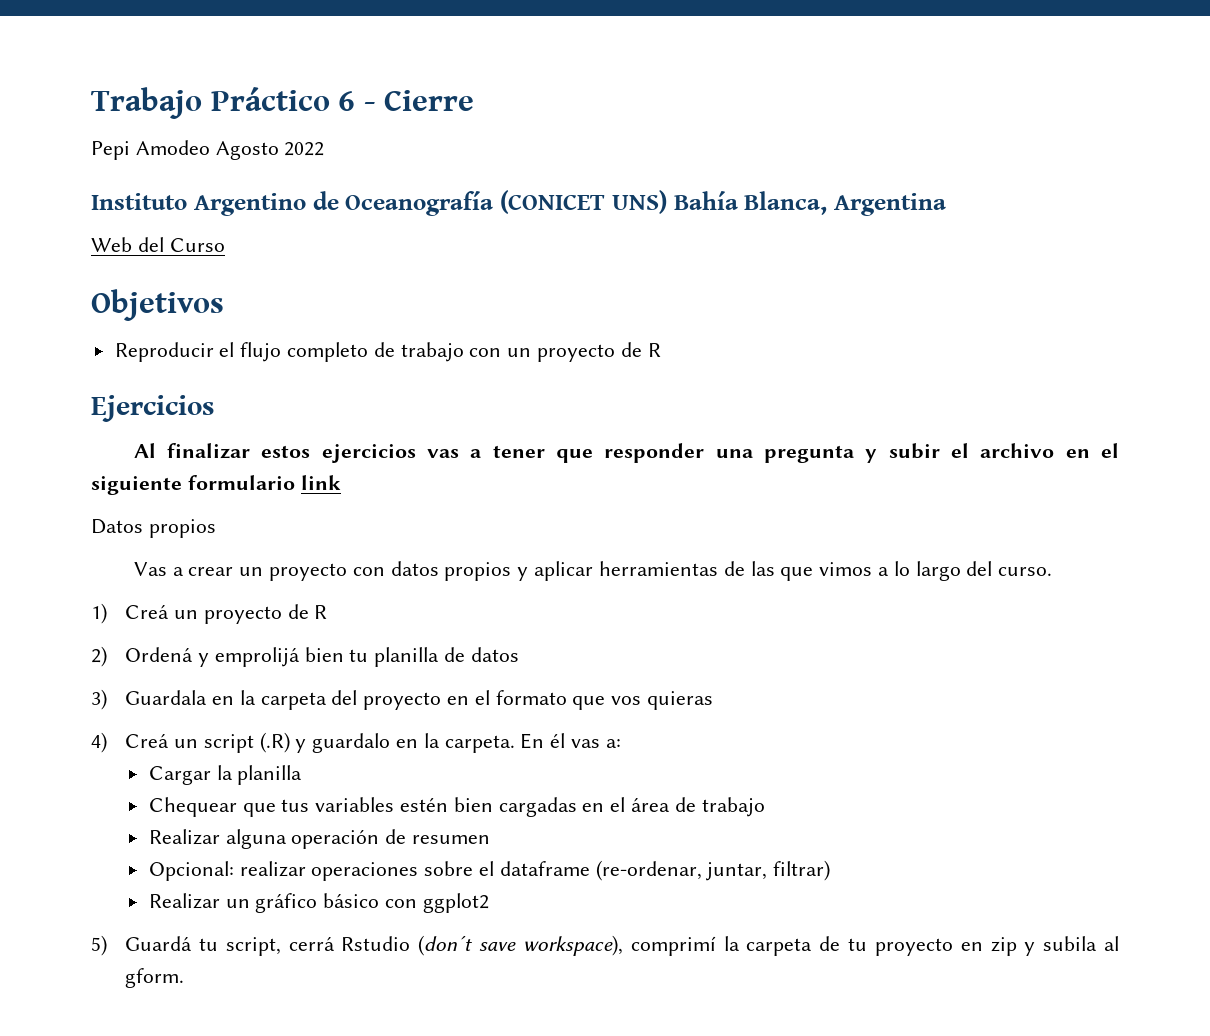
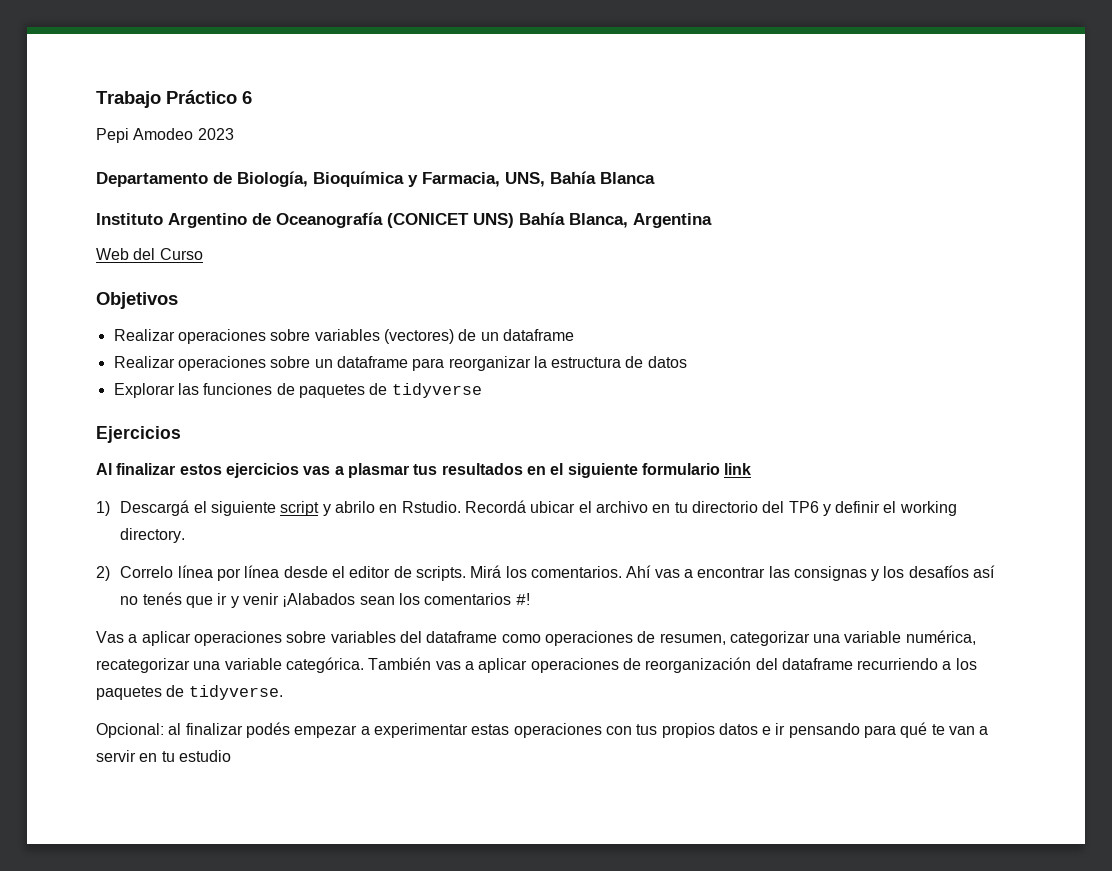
- Trabajo Práctico 6 - Cierre
+ Trabajo Práctico 6
- Pepi Amodeo Agosto 2022
+ Pepi Amodeo 2023
+ Departamento de Biología, Bioquímica y Farmacia, UNS, Bahía Blanca
- Reproducir el flujo completo de trabajo con un proyecto de R
+ Realizar operaciones sobre variables (vectores) de un dataframe
+ Realizar operaciones sobre un dataframe para reorganizar la estructura de datos
+ Explorar las funciones de paquetes de tidyverse
- Al finalizar estos ejercicios vas a tener que responder una pregunta y subir el archivo en el siguiente formulario link
+ Al finalizar estos ejercicios vas a plasmar tus resultados en el siguiente formulario link
- Datos propios
- Vas a crear un proyecto con datos propios y aplicar herramientas de las que vimos a lo largo del curso.
- 1) Creá un proyecto de R
- 2) Ordená y emprolijá bien tu planilla de datos
- 3) Guardala en la carpeta del proyecto en el formato que vos quieras
- 4) Creá un script (.R) y guardalo en la carpeta. En él vas a:
- Cargar la planilla
- Chequear que tus variables estén bien cargadas en el área de trabajo
- Realizar alguna operación de resumen
- Opcional: realizar operaciones sobre el dataframe (re-ordenar, juntar, filtrar)
- Realizar un gráfico básico con ggplot2
- 5) Guardá tu script, cerrá Rstudio (don´t save workspace), comprimí la carpeta de tu proyecto en zip y subila al gform.
+ 1) Descargá el siguiente script y abrilo en Rstudio. Recordá ubicar el archivo en tu directorio del TP6 y definir el working directory.
+ 2) Correlo línea por línea desde el editor de scripts. Mirá los comentarios. Ahí vas a encontrar las consignas y los desafíos así no tenés que ir y venir ¡Alabados sean los comentarios #!
+ Vas a aplicar operaciones sobre variables del dataframe como operaciones de resumen, categorizar una variable numérica, recategorizar una variable categórica. También vas a aplicar operaciones de reorganización del dataframe recurriendo a los paquetes de tidyverse.
+ Opcional: al finalizar podés empezar a experimentar estas operaciones con tus propios datos e ir pensando para qué te van a servir en tu estudio

